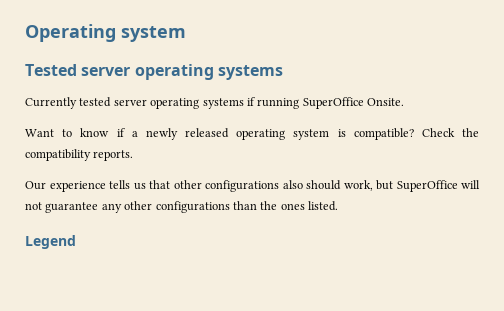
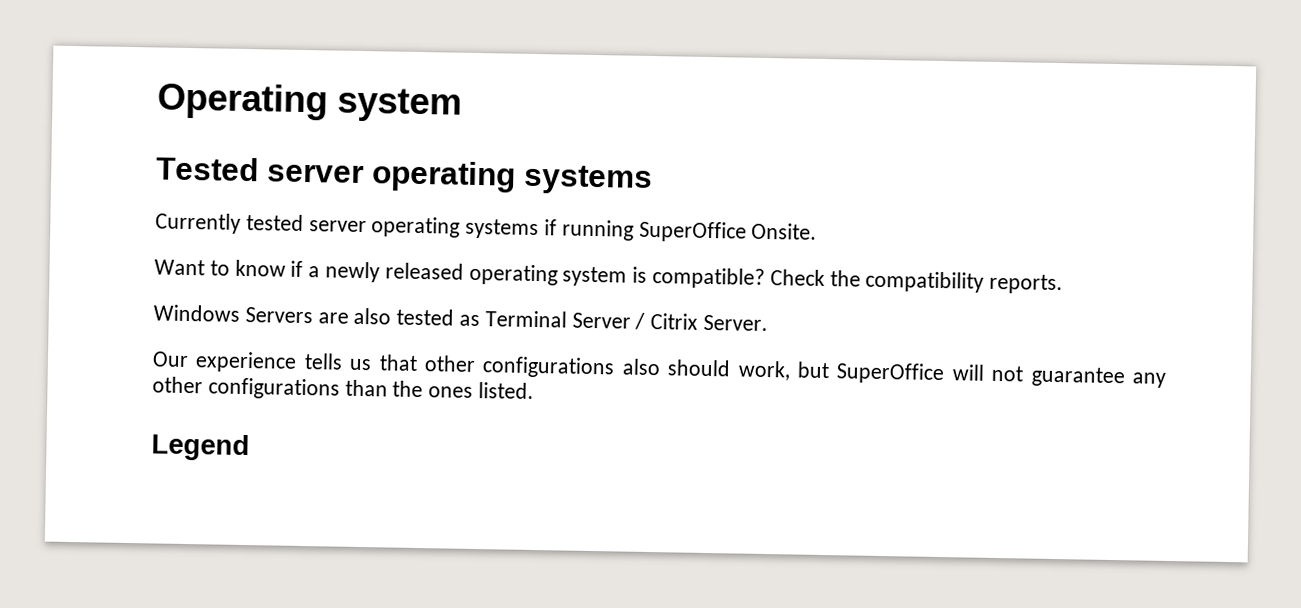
+ Windows Servers are also tested as Terminal Server / Citrix Server.

